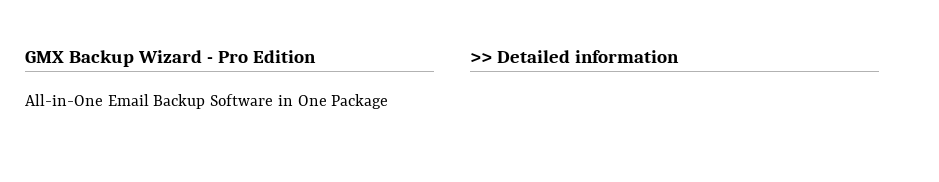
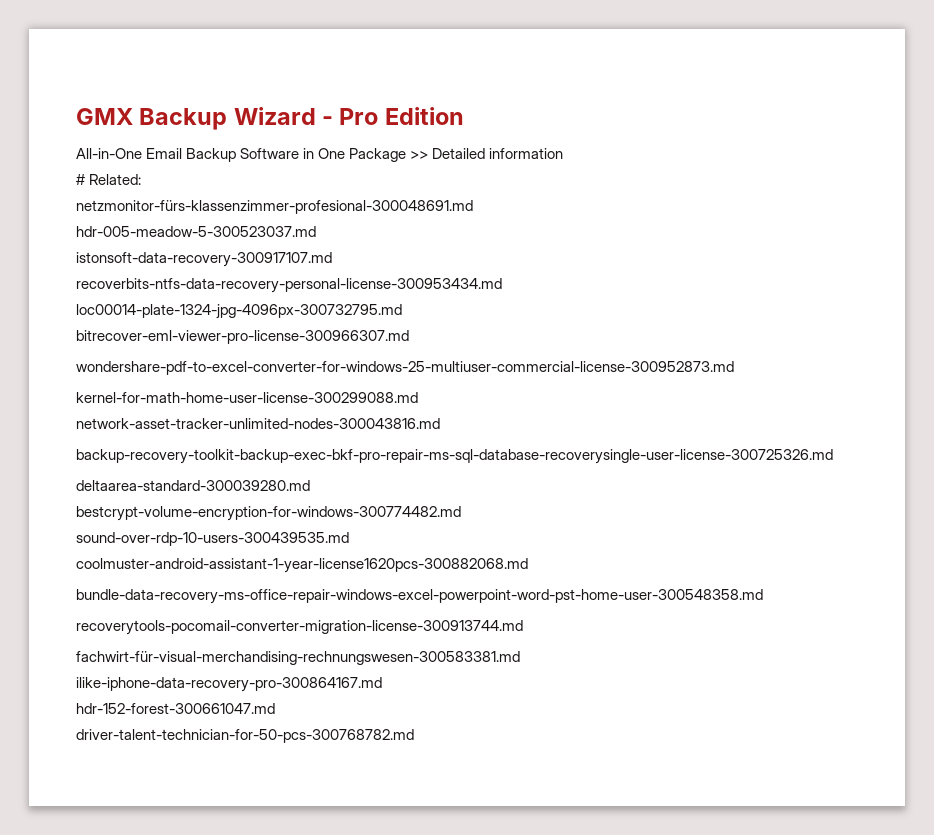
- All-in-One Email Backup Software in One Package
- >> Detailed information
+ All-in-One Email Backup Software in One Package >> Detailed information
+ # Related:
+ netzmonitor-fürs-klassenzimmer-profesional-300048691.md
+ hdr-005-meadow-5-300523037.md
+ istonsoft-data-recovery-300917107.md
+ recoverbits-ntfs-data-recovery-personal-license-300953434.md
+ loc00014-plate-1324-jpg-4096px-300732795.md
+ bitrecover-eml-viewer-pro-license-300966307.md
+ wondershare-pdf-to-excel-converter-for-windows-25-multiuser-commercial-license-300952873.md
+ kernel-for-math-home-user-license-300299088.md
+ network-asset-tracker-unlimited-nodes-300043816.md
+ backup-recovery-toolkit-backup-exec-bkf-pro-repair-ms-sql-database-recoverysingle-user-license-300725326.md
+ deltaarea-standard-300039280.md
+ bestcrypt-volume-encryption-for-windows-300774482.md
+ sound-over-rdp-10-users-300439535.md
+ coolmuster-android-assistant-1-year-license1620pcs-300882068.md
+ bundle-data-recovery-ms-office-repair-windows-excel-powerpoint-word-pst-home-user-300548358.md
+ recoverytools-pocomail-converter-migration-license-300913744.md
+ fachwirt-für-visual-merchandising-rechnungswesen-300583381.md
+ ilike-iphone-data-recovery-pro-300864167.md
+ hdr-152-forest-300661047.md
+ driver-talent-technician-for-50-pcs-300768782.md

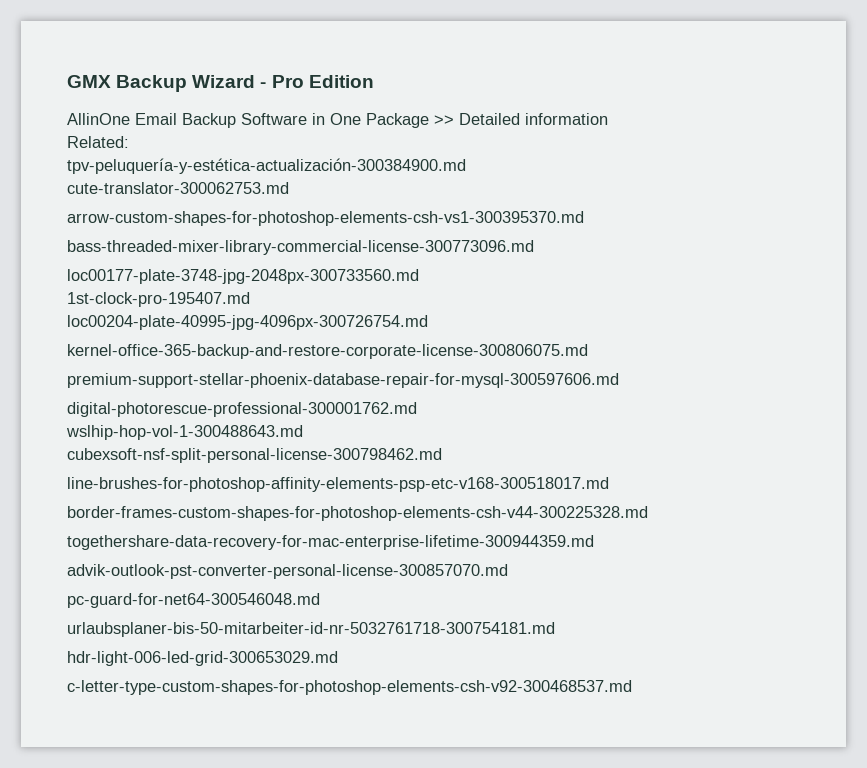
- All-in-One Email Backup Software in One Package >> Detailed information
+ AllinOne Email Backup Software in One Package >> Detailed information
- # Related:
+ Related:
- netzmonitor-fürs-klassenzimmer-profesional-300048691.md
- hdr-005-meadow-5-300523037.md
- istonsoft-data-recovery-300917107.md
- recoverbits-ntfs-data-recovery-personal-license-300953434.md
- loc00014-plate-1324-jpg-4096px-300732795.md
- bitrecover-eml-viewer-pro-license-300966307.md
- wondershare-pdf-to-excel-converter-for-windows-25-multiuser-commercial-license-300952873.md
- kernel-for-math-home-user-license-300299088.md
- network-asset-tracker-unlimited-nodes-300043816.md
- backup-recovery-toolkit-backup-exec-bkf-pro-repair-ms-sql-database-recoverysingle-user-license-300725326.md
- deltaarea-standard-300039280.md
- bestcrypt-volume-encryption-for-windows-300774482.md
- sound-over-rdp-10-users-300439535.md
- coolmuster-android-assistant-1-year-license1620pcs-300882068.md
- bundle-data-recovery-ms-office-repair-windows-excel-powerpoint-word-pst-home-user-300548358.md
- recoverytools-pocomail-converter-migration-license-300913744.md
- fachwirt-für-visual-merchandising-rechnungswesen-300583381.md
- ilike-iphone-data-recovery-pro-300864167.md
- hdr-152-forest-300661047.md
- driver-talent-technician-for-50-pcs-300768782.md
+ tpv-peluquería-y-estética-actualización-300384900.md
+ cute-translator-300062753.md
+ arrow-custom-shapes-for-photoshop-elements-csh-vs1-300395370.md
+ bass-threaded-mixer-library-commercial-license-300773096.md
+ loc00177-plate-3748-jpg-2048px-300733560.md
+ 1st-clock-pro-195407.md
+ loc00204-plate-40995-jpg-4096px-300726754.md
+ kernel-office-365-backup-and-restore-corporate-license-300806075.md
+ premium-support-stellar-phoenix-database-repair-for-mysql-300597606.md
+ digital-photorescue-professional-300001762.md
+ wslhip-hop-vol-1-300488643.md
+ cubexsoft-nsf-split-personal-license-300798462.md
+ line-brushes-for-photoshop-affinity-elements-psp-etc-v168-300518017.md
+ border-frames-custom-shapes-for-photoshop-elements-csh-v44-300225328.md
+ togethershare-data-recovery-for-mac-enterprise-lifetime-300944359.md
+ advik-outlook-pst-converter-personal-license-300857070.md
+ pc-guard-for-net64-300546048.md
+ urlaubsplaner-bis-50-mitarbeiter-id-nr-5032761718-300754181.md
+ hdr-light-006-led-grid-300653029.md
+ c-letter-type-custom-shapes-for-photoshop-elements-csh-v92-300468537.md

